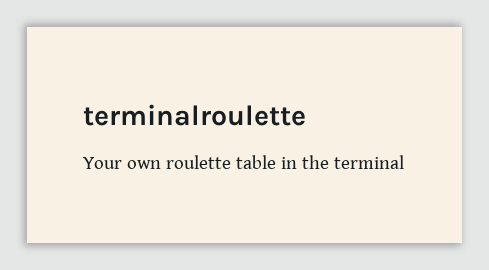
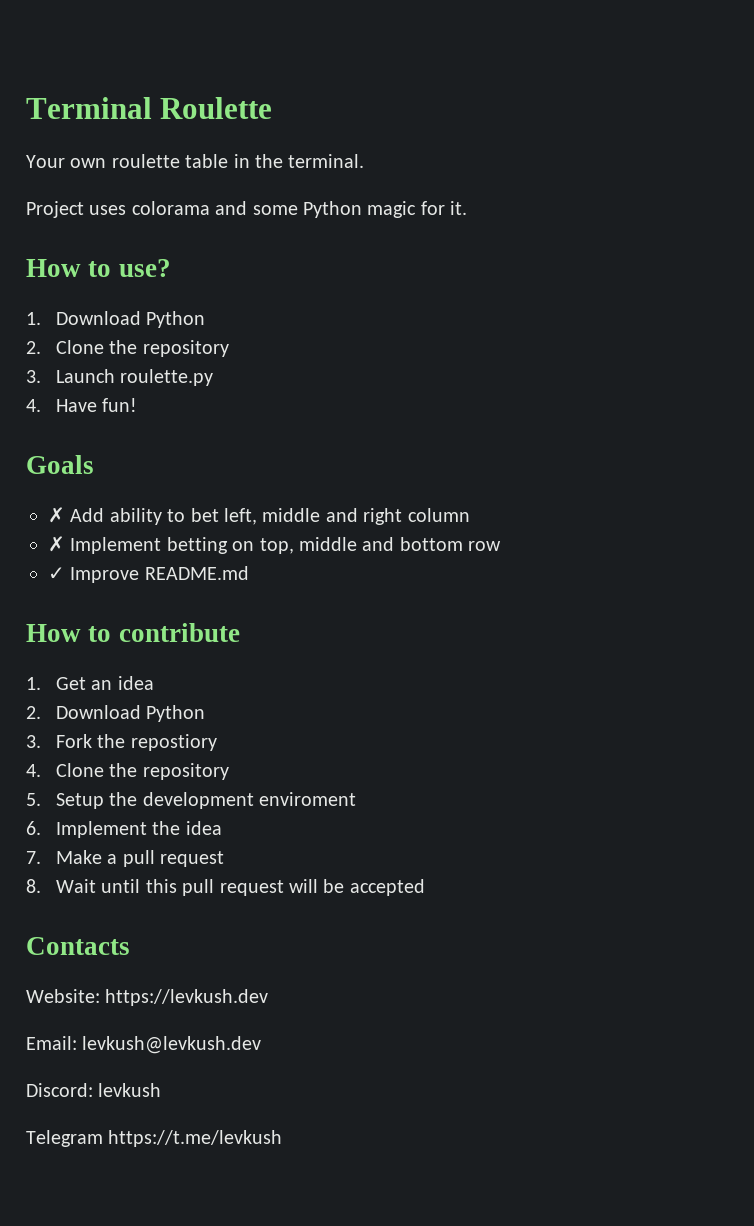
- terminalroulette
+ Terminal Roulette
- Your own roulette table in the terminal
+ Your own roulette table in the terminal.
+ Project uses colorama and some Python magic for it.
+ How to use?
+ 1. Download Python
+ 2. Clone the repository
+ 3. Launch roulette.py
+ 4. Have fun!
+ Goals
+ ✗ Add ability to bet left, middle and right column
+ ✗ Implement betting on top, middle and bottom row
+ ✓ Improve README.md
+ How to contribute
+ 1. Get an idea
+ 2. Download Python
+ 3. Fork the repostiory
+ 4. Clone the repository
+ 5. Setup the development enviroment
+ 6. Implement the idea
+ 7. Make a pull request
+ 8. Wait until this pull request will be accepted
+ Contacts
+ Website: https://levkush.dev
+ Email: levkush@levkush.dev
+ Discord: levkush
+ Telegram https://t.me/levkush

